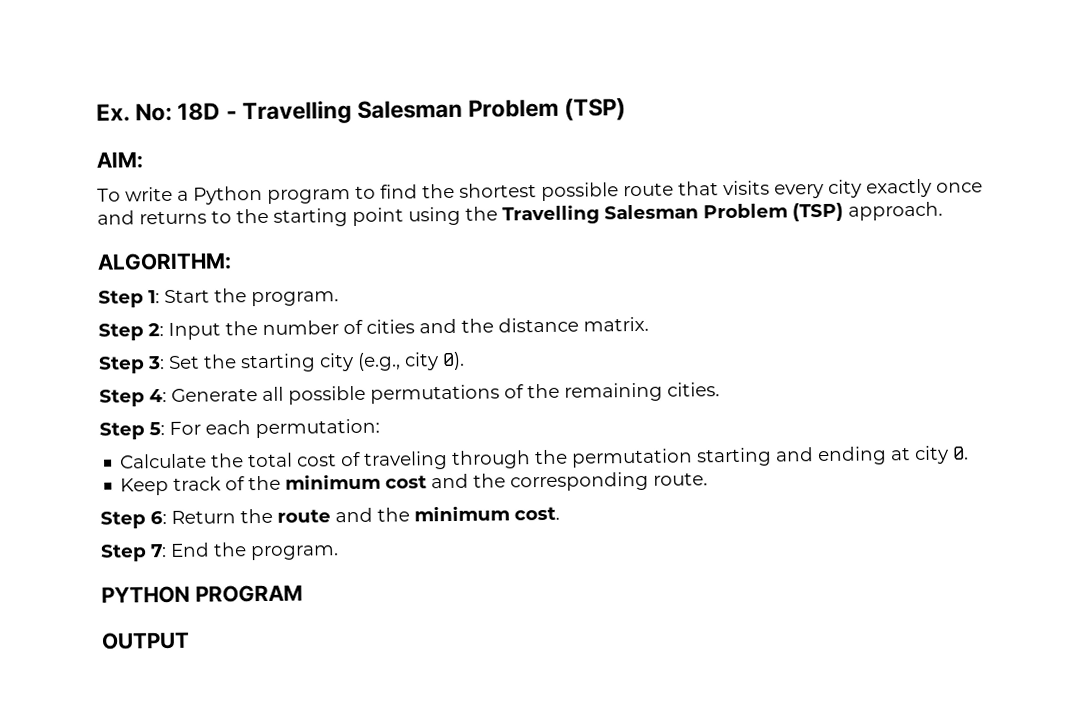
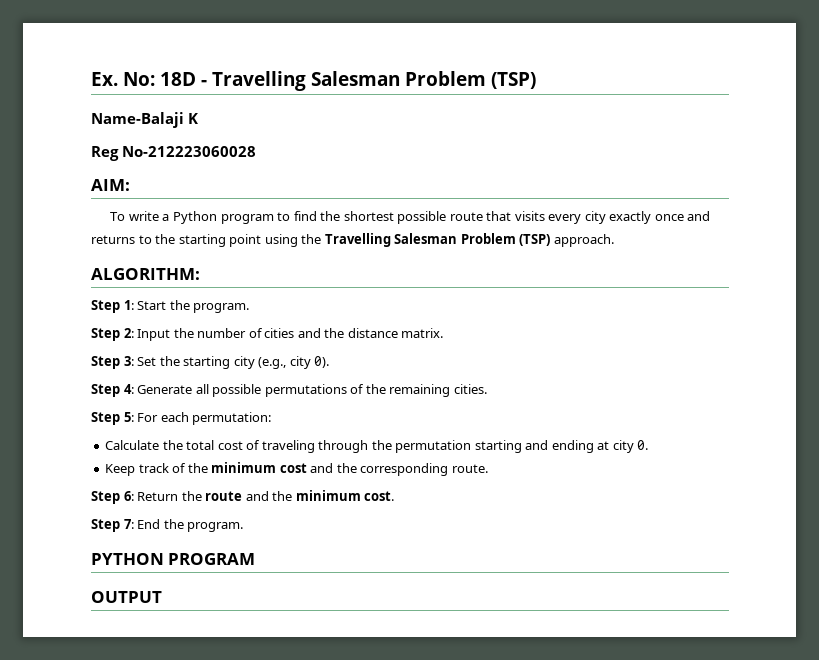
+ Name-Balaji K
+ Reg No-212223060028

